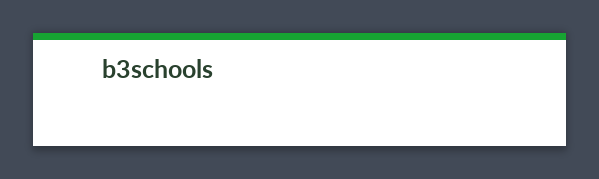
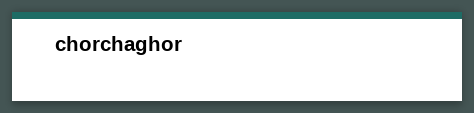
- b3schools
+ chorchaghor

